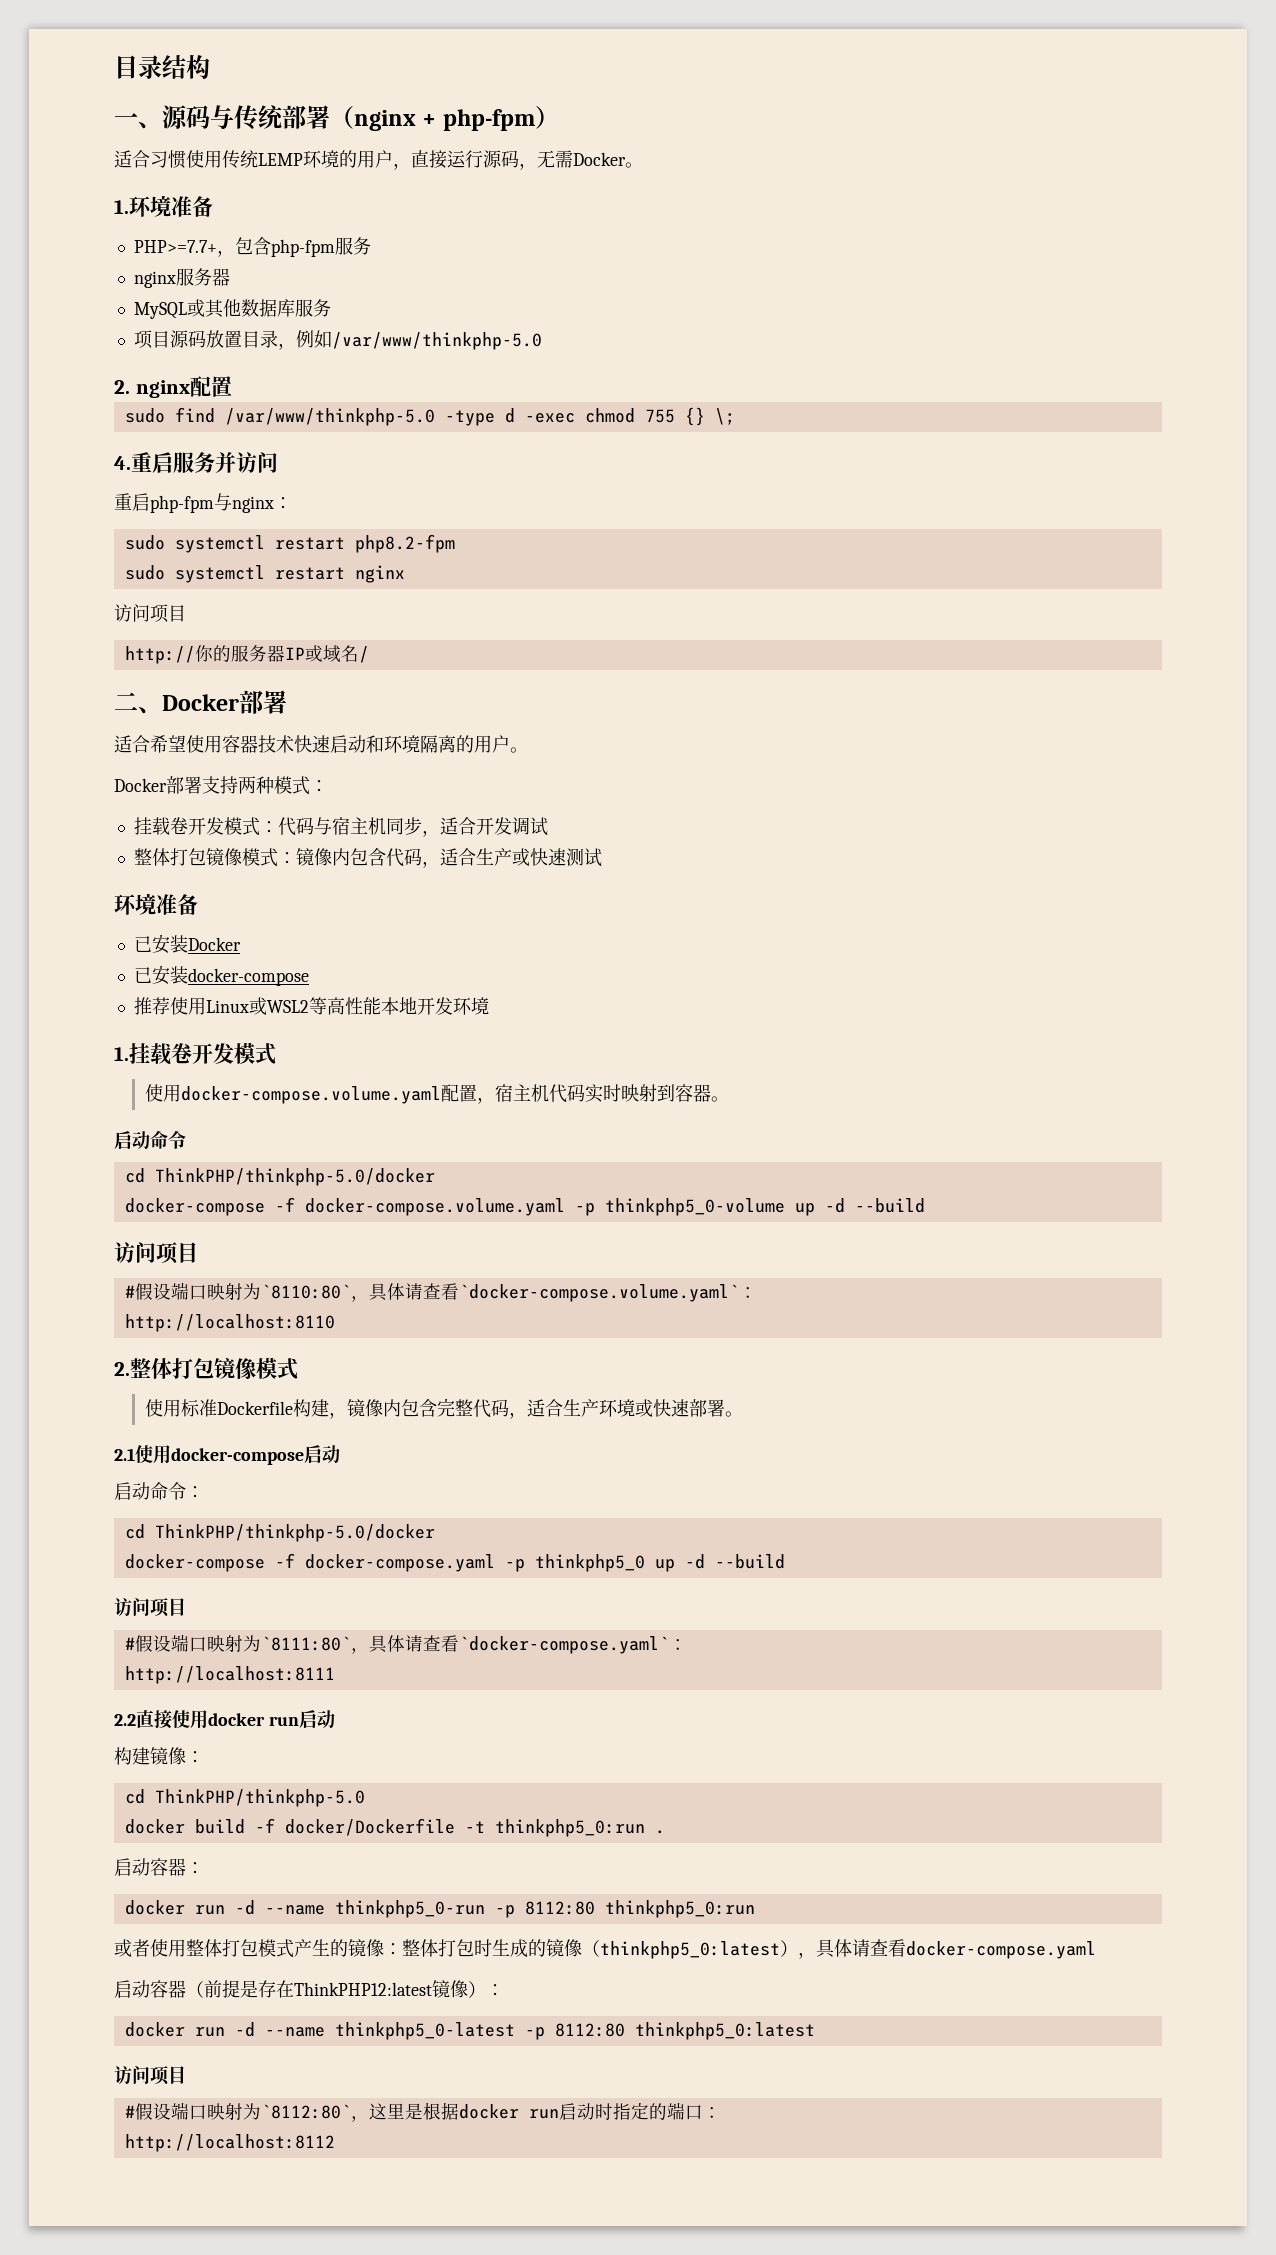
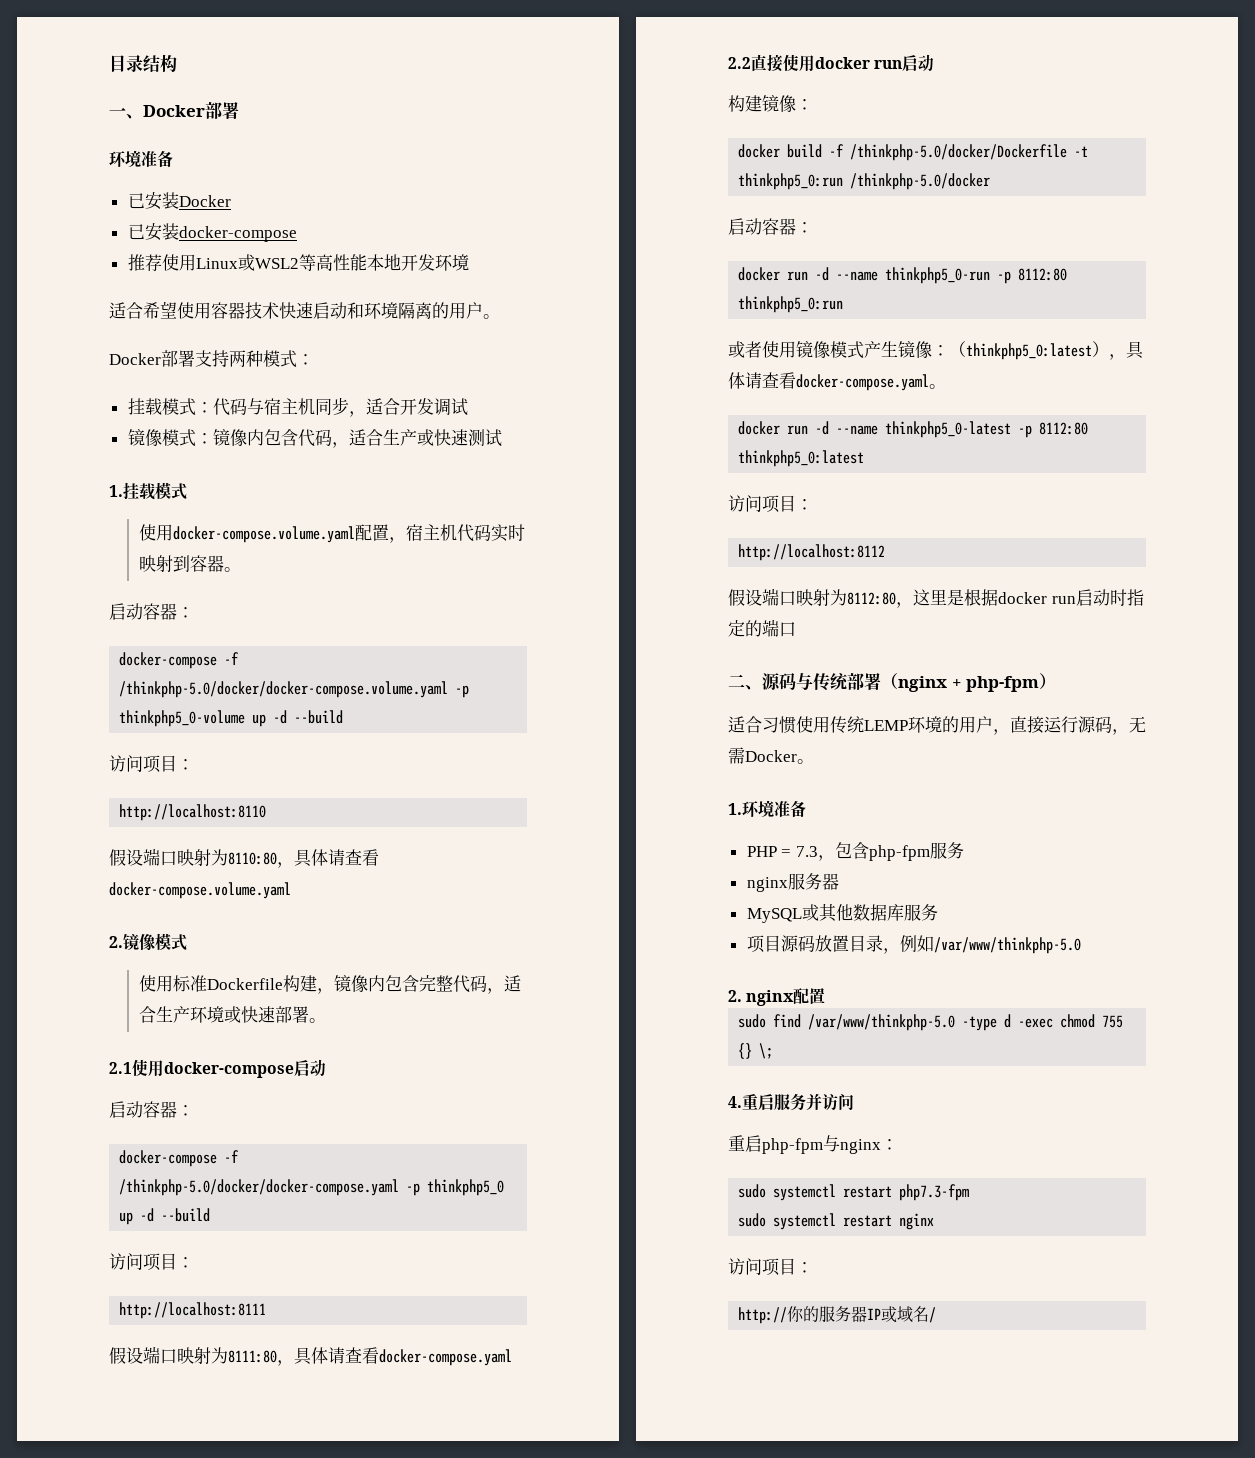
- 一、源码与传统部署（nginx + php-fpm）
+ 一、Docker部署
+ 环境准备
+ 已安装Docker
+ 已安装docker-compose
+ 推荐使用Linux或WSL2等高性能本地开发环境
+ 适合希望使用容器技术快速启动和环境隔离的用户。
+ Docker部署支持两种模式：
+ 挂载模式：代码与宿主机同步，适合开发调试
+ 镜像模式：镜像内包含代码，适合生产或快速测试
+ 1.挂载模式
+ 使用docker-compose.volume.yaml配置，宿主机代码实时映射到容器。
+ 启动容器：
+ docker-compose -f /thinkphp-5.0/docker/docker-compose.volume.yaml -p thinkphp5_0-volume up -d --build
+ 访问项目：
+ http://localhost:8110
+ 假设端口映射为8110:80，具体请查看docker-compose.volume.yaml
+ 2.镜像模式
+ 使用标准Dockerfile构建，镜像内包含完整代码，适合生产环境或快速部署。
+ 2.1使用docker-compose启动
+ 启动容器：
+ docker-compose -f /thinkphp-5.0/docker/docker-compose.yaml -p thinkphp5_0 up -d --build
+ 访问项目：
+ http://localhost:8111
+ 假设端口映射为8111:80，具体请查看docker-compose.yaml
+ 2.2直接使用docker run启动
+ 构建镜像：
+ docker build -f /thinkphp-5.0/docker/Dockerfile -t thinkphp5_0:run /thinkphp-5.0/docker
+ 启动容器：
+ docker run -d --name thinkphp5_0-run -p 8112:80 thinkphp5_0:run
+ 或者使用镜像模式产生镜像：（thinkphp5_0:latest），具体请查看docker-compose.yaml。
+ docker run -d --name thinkphp5_0-latest -p 8112:80 thinkphp5_0:latest
+ 访问项目：
+ http://localhost:8112
+ 假设端口映射为8112:80，这里是根据docker run启动时指定的端口
+ 二、源码与传统部署（nginx + php-fpm）
- PHP>=7.7+，包含php-fpm服务
+ PHP = 7.3，包含php-fpm服务
- sudo systemctl restart php8.2-fpm
+ sudo systemctl restart php7.3-fpm
  sudo systemctl restart nginx
- 访问项目
+ 访问项目：
- 二、Docker部署
- 适合希望使用容器技术快速启动和环境隔离的用户。
- Docker部署支持两种模式：
- 挂载卷开发模式：代码与宿主机同步，适合开发调试
- 整体打包镜像模式：镜像内包含代码，适合生产或快速测试
- 环境准备
- 已安装Docker
- 已安装docker-compose
- 推荐使用Linux或WSL2等高性能本地开发环境
- 1.挂载卷开发模式
- 使用docker-compose.volume.yaml配置，宿主机代码实时映射到容器。
- 启动命令
- cd ThinkPHP/thinkphp-5.0/docker
- docker-compose -f docker-compose.volume.yaml -p thinkphp5_0-volume up -d --build
- 访问项目
- #假设端口映射为`8110:80`，具体请查看`docker-compose.volume.yaml`：
- http://localhost:8110
- 2.整体打包镜像模式
- 使用标准Dockerfile构建，镜像内包含完整代码，适合生产环境或快速部署。
- 2.1使用docker-compose启动
- 启动命令：
- cd ThinkPHP/thinkphp-5.0/docker
- docker-compose -f docker-compose.yaml -p thinkphp5_0 up -d --build
- 访问项目
- #假设端口映射为`8111:80`，具体请查看`docker-compose.yaml`：
- http://localhost:8111
- 2.2直接使用docker run启动
- 构建镜像：
- cd ThinkPHP/thinkphp-5.0
- docker build -f docker/Dockerfile -t thinkphp5_0:run .
- 启动容器：
- docker run -d --name thinkphp5_0-run -p 8112:80 thinkphp5_0:run
- 或者使用整体打包模式产生的镜像：整体打包时生成的镜像（thinkphp5_0:latest），具体请查看docker-compose.yaml
- 启动容器（前提是存在ThinkPHP12:latest镜像）：
- docker run -d --name thinkphp5_0-latest -p 8112:80 thinkphp5_0:latest
- 访问项目
- #假设端口映射为`8112:80`，这里是根据docker run启动时指定的端口：
- http://localhost:8112

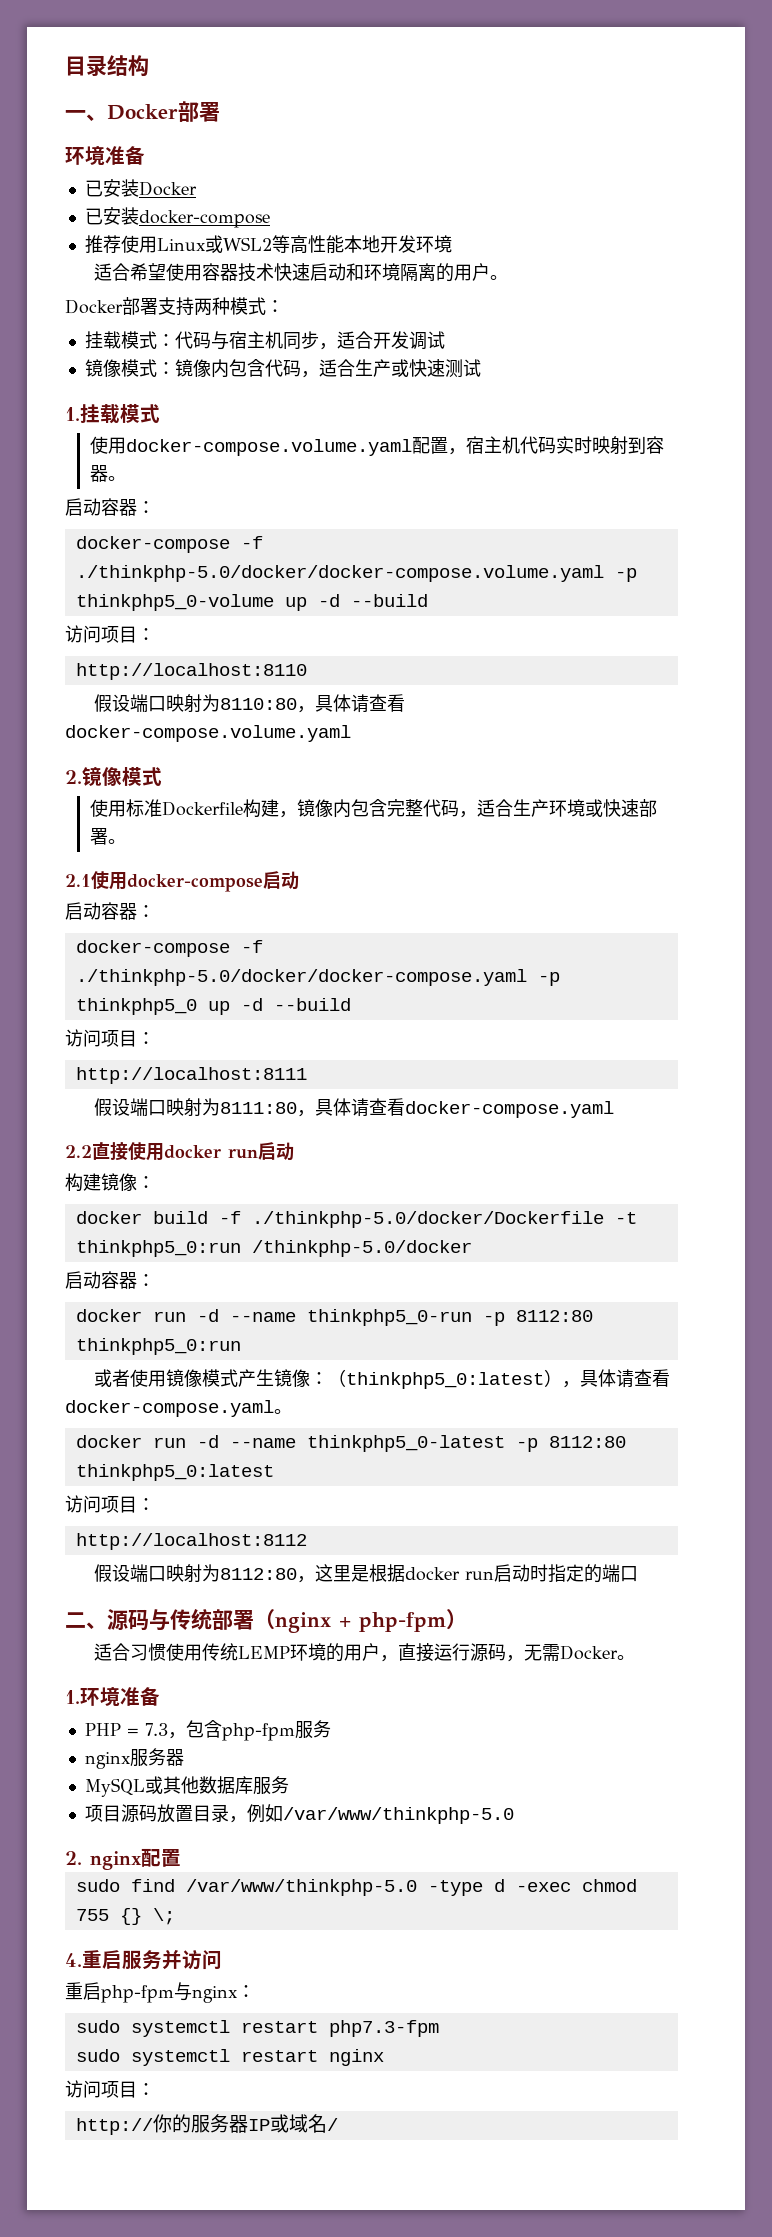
- docker-compose -f /thinkphp-5.0/docker/docker-compose.volume.yaml -p thinkphp5_0-volume up -d --build
+ docker-compose -f ./thinkphp-5.0/docker/docker-compose.volume.yaml -p thinkphp5_0-volume up -d --build
- docker-compose -f /thinkphp-5.0/docker/docker-compose.yaml -p thinkphp5_0 up -d --build
+ docker-compose -f ./thinkphp-5.0/docker/docker-compose.yaml -p thinkphp5_0 up -d --build
- docker build -f /thinkphp-5.0/docker/Dockerfile -t thinkphp5_0:run /thinkphp-5.0/docker
+ docker build -f ./thinkphp-5.0/docker/Dockerfile -t thinkphp5_0:run /thinkphp-5.0/docker

